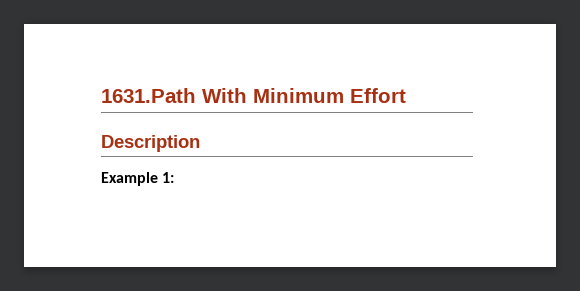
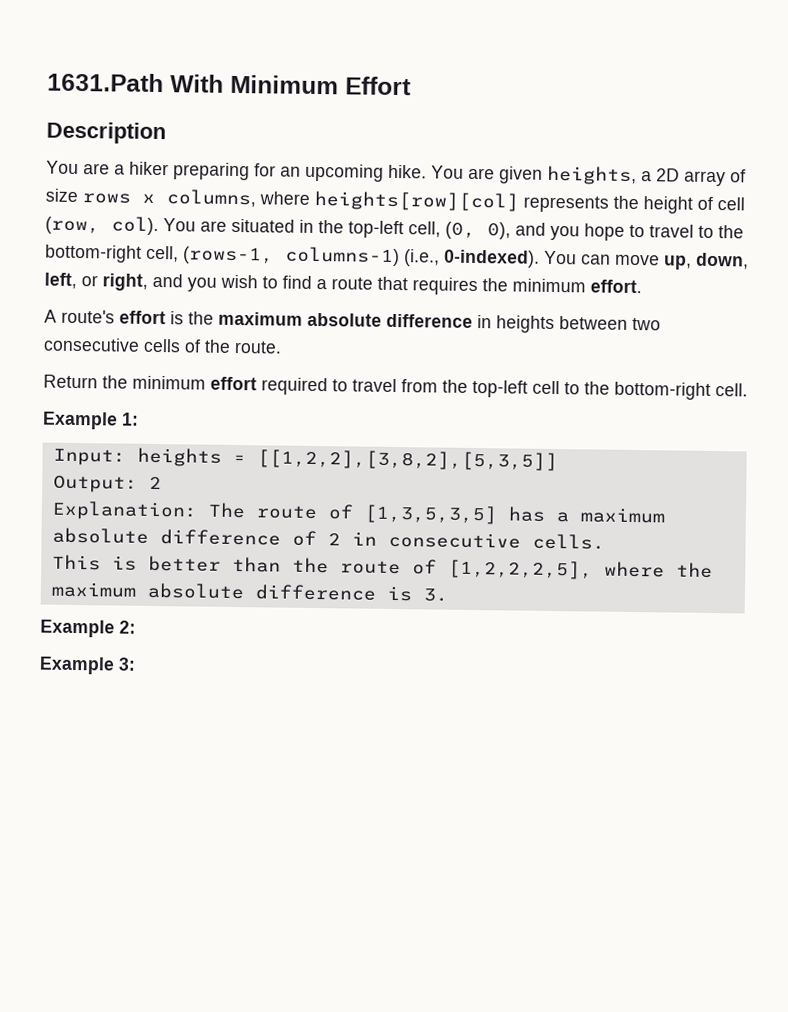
+ You are a hiker preparing for an upcoming hike. You are given heights, a 2D array of size rows x columns, where heights[row][col] represents the height of cell (row, col). You are situated in the top-left cell, (0, 0), and you hope to travel to the bottom-right cell, (rows-1, columns-1) (i.e., 0-indexed). You can move up, down, left, or right, and you wish to find a route that requires the minimum effort.
+ A route's effort is the maximum absolute difference in heights between two consecutive cells of the route.
+ Return the minimum effort required to travel from the top-left cell to the bottom-right cell.
  Example 1:
+ Input: heights = [[1,2,2],[3,8,2],[5,3,5]]
+ Output: 2
+ Explanation: The route of [1,3,5,3,5] has a maximum absolute difference of 2 in consecutive cells.
+ This is better than the route of [1,2,2,2,5], where the maximum absolute difference is 3.
+ Example 2:
+ Example 3:

